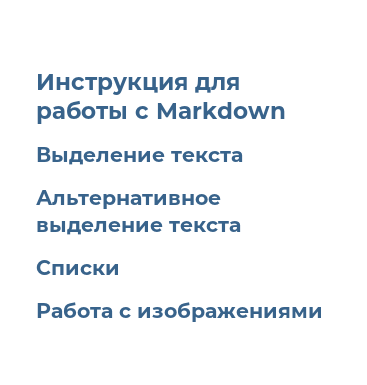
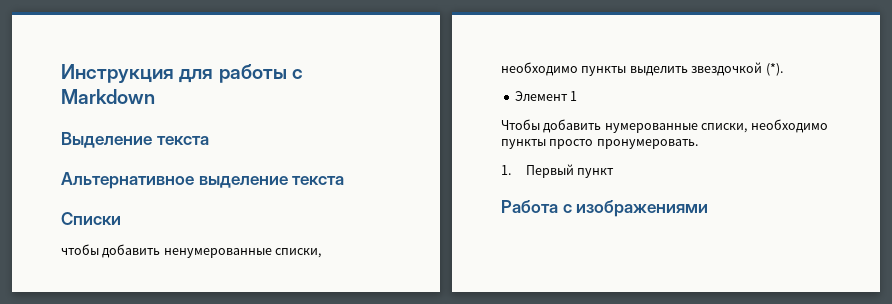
+ чтобы добавить ненумерованные списки, необходимо пункты выделить звездочкой (*).
+ Элемент 1
+ Чтобы добавить нумерованные списки, необходимо пункты просто пронумеровать.
+ 1. Первый пункт

